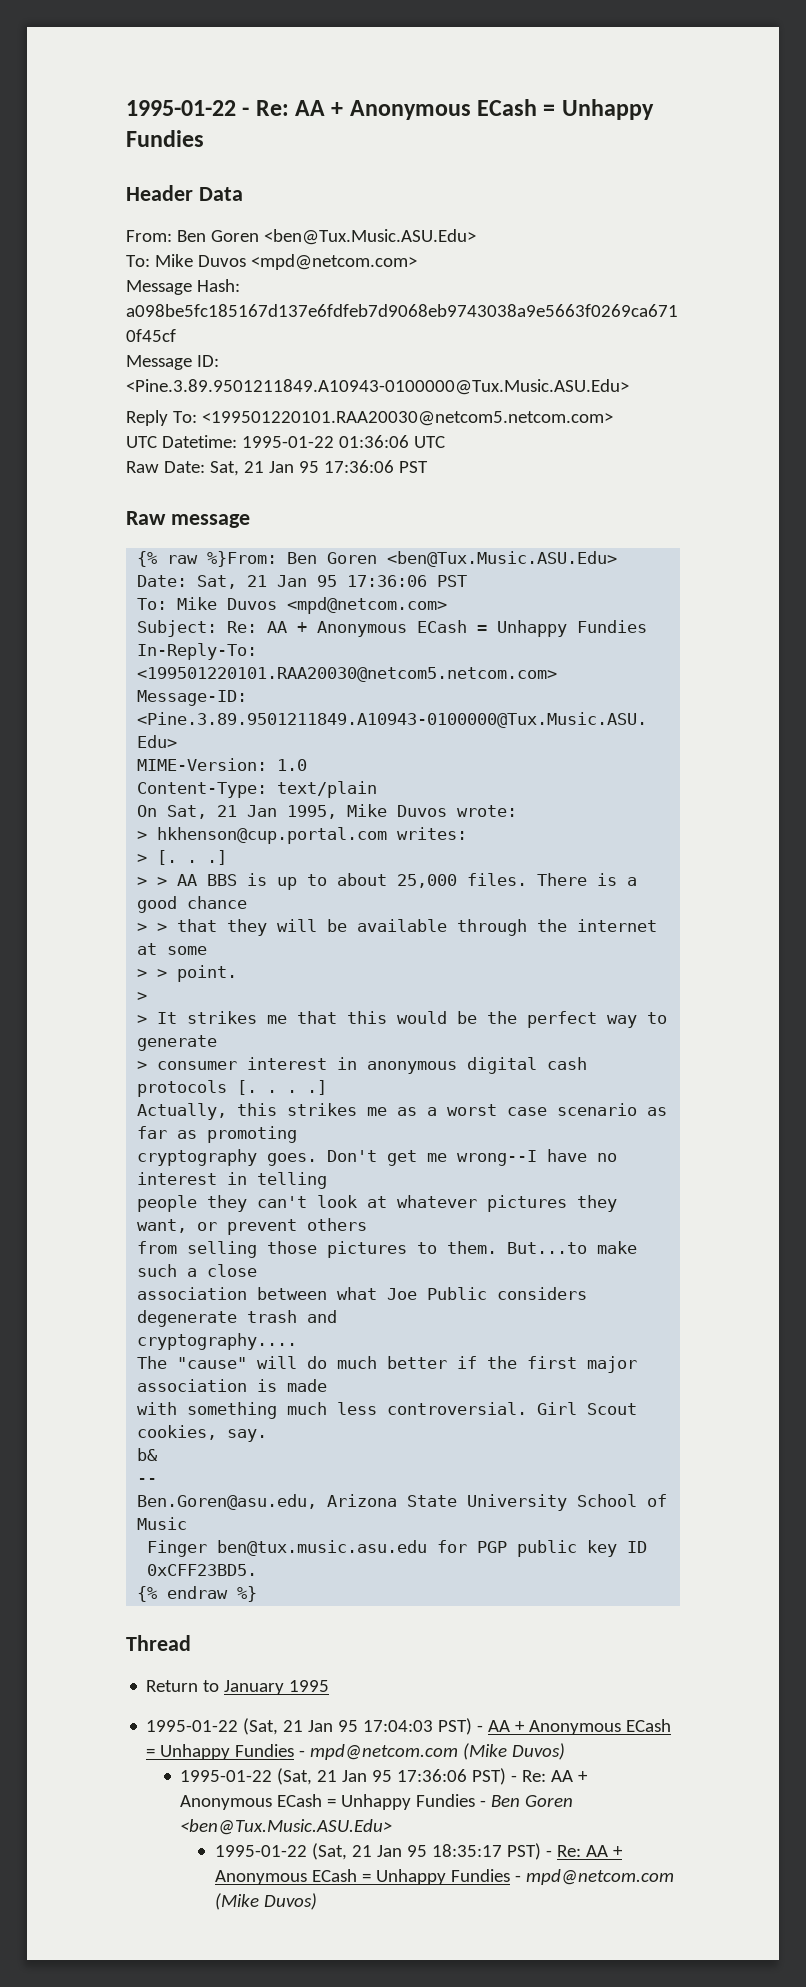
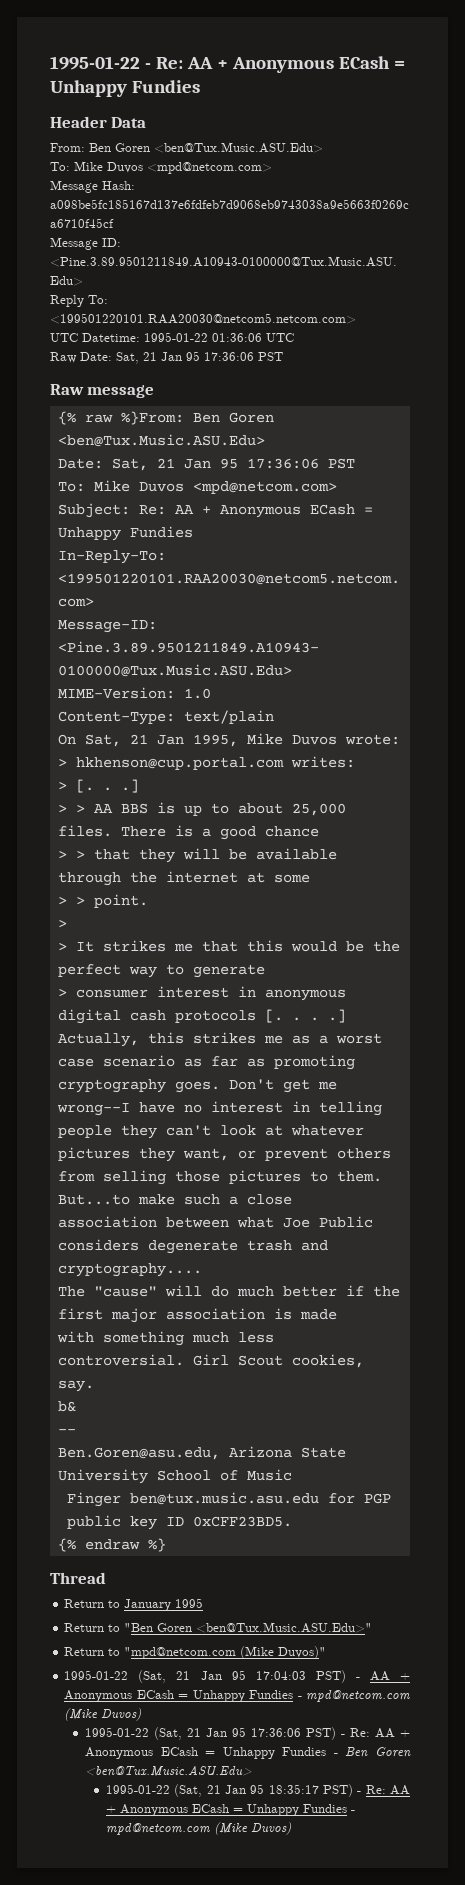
+ Return to "Ben Goren <ben@Tux.Music.ASU.Edu>"
+ Return to "mpd@netcom.com (Mike Duvos)"

